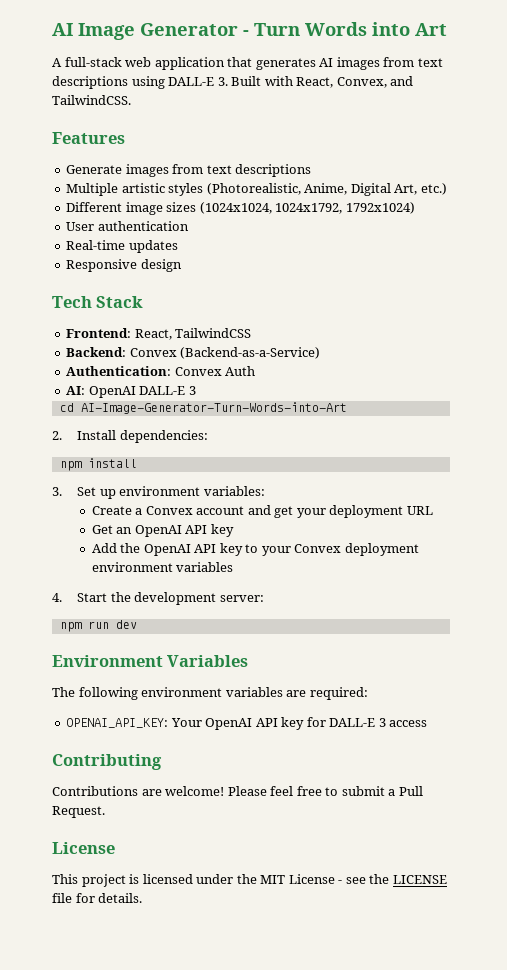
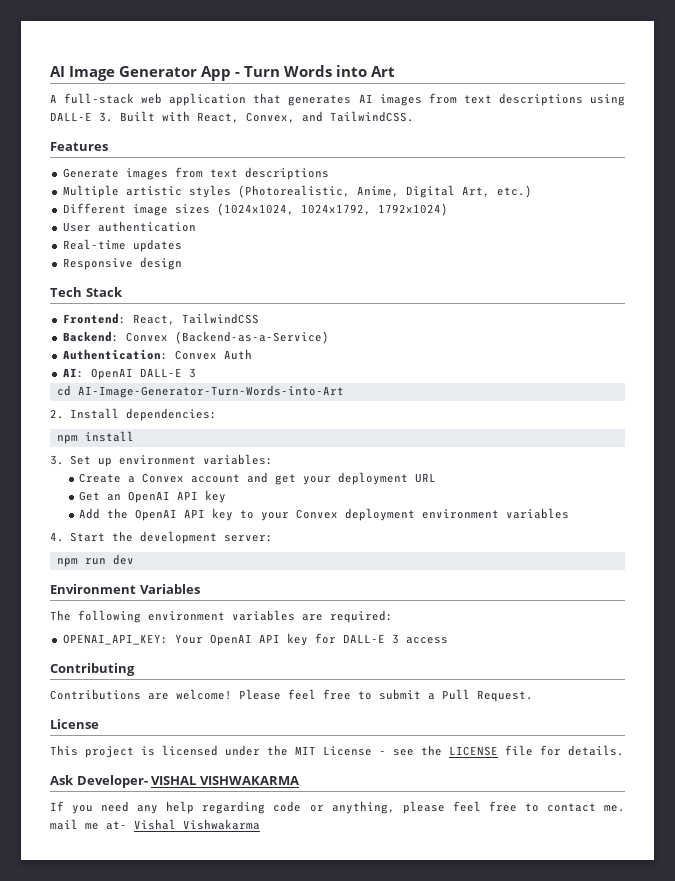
- AI Image Generator - Turn Words into Art
+ AI Image Generator App - Turn Words into Art
+ Ask Developer- VISHAL VISHWAKARMA
+ If you need any help regarding code or anything, please feel free to contact me. mail me at- Vishal Vishwakarma

